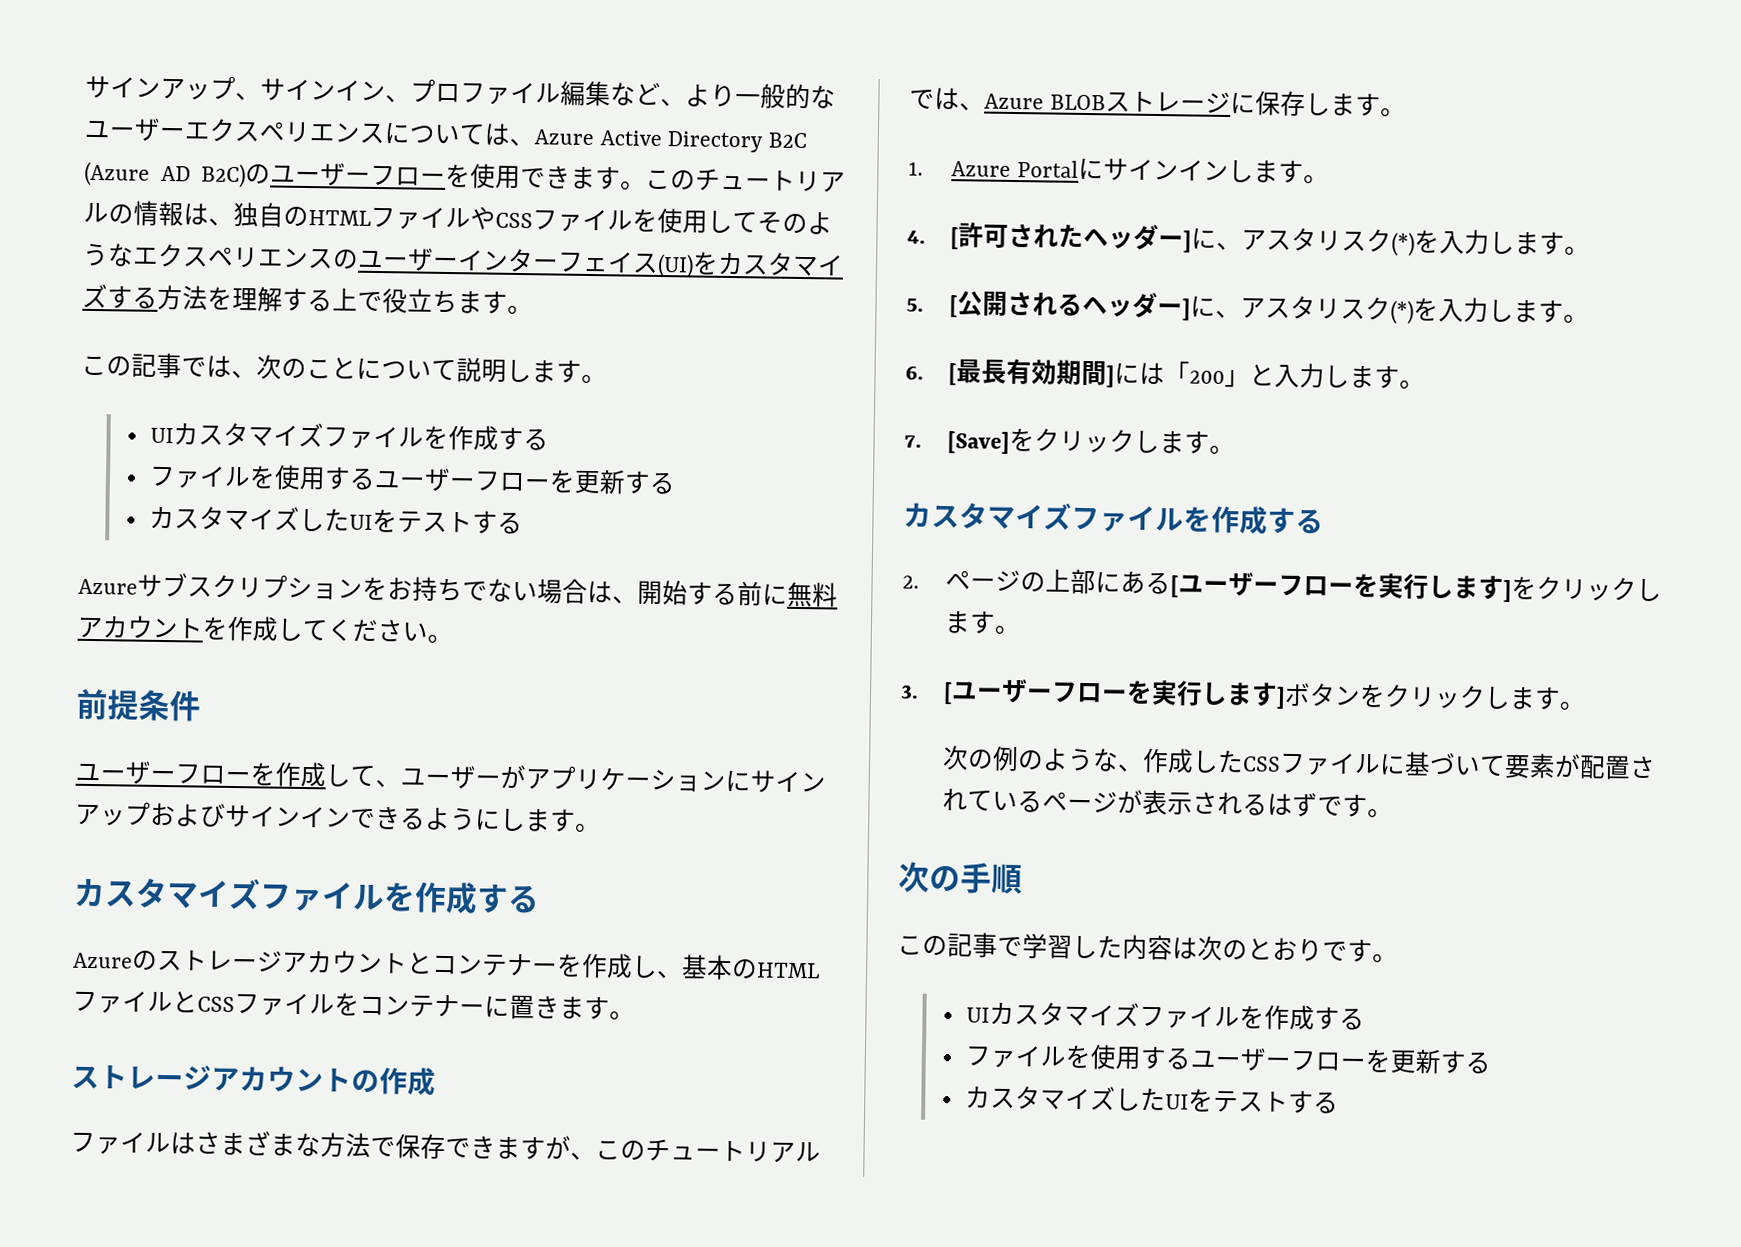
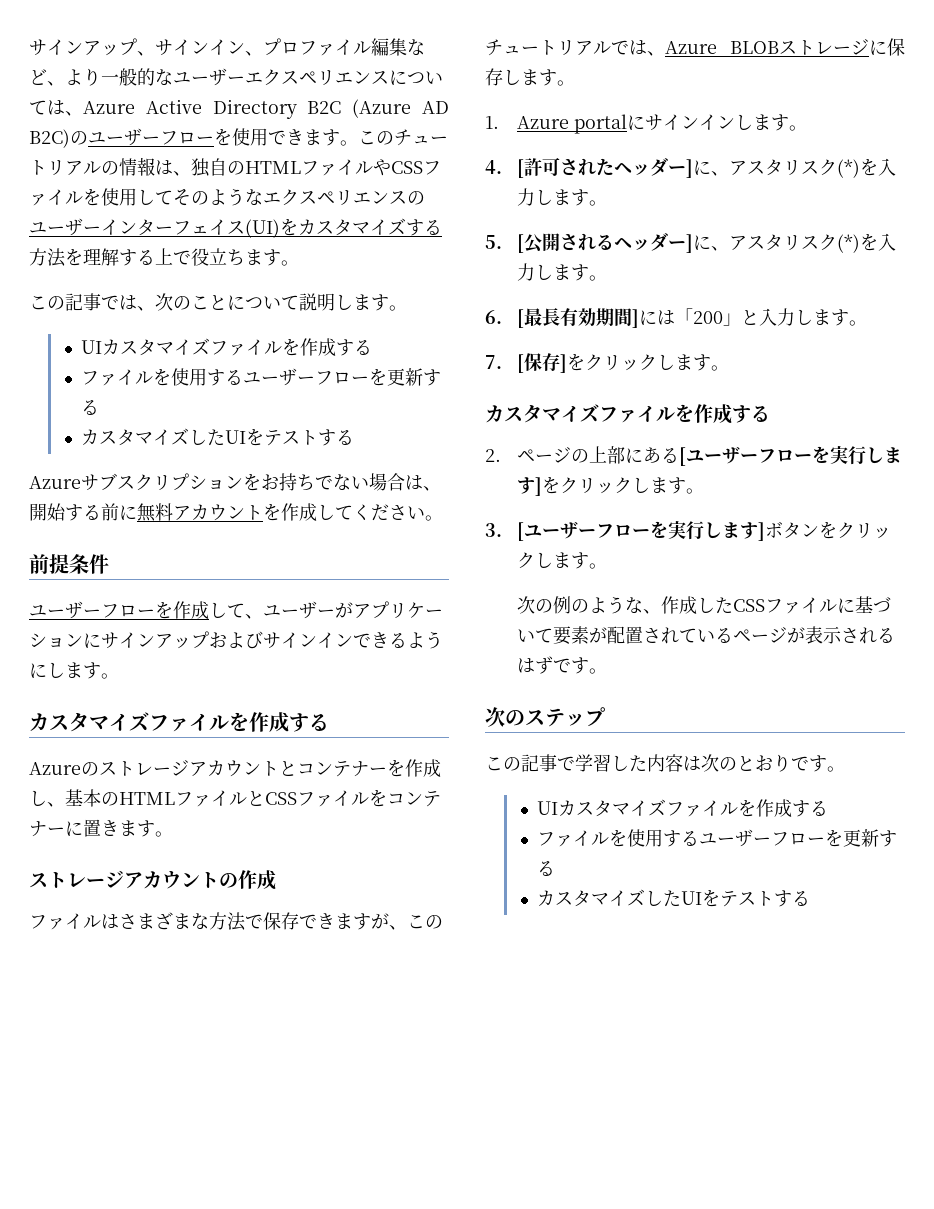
- 1. Azure Portalにサインインします。
+ 1. Azure portalにサインインします。
- 7. [Save]をクリックします。
+ 7. [保存]をクリックします。
- 次の手順
+ 次のステップ

